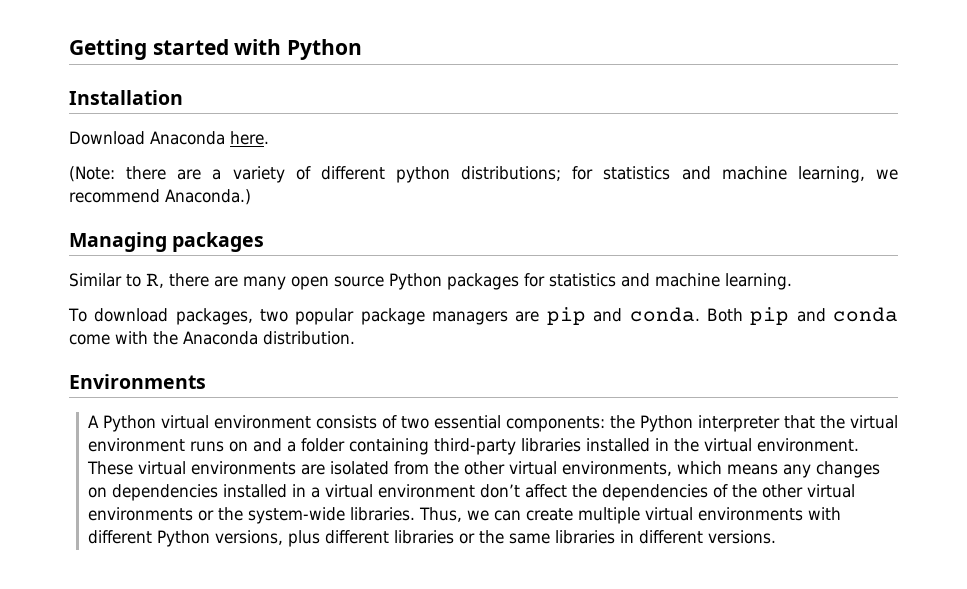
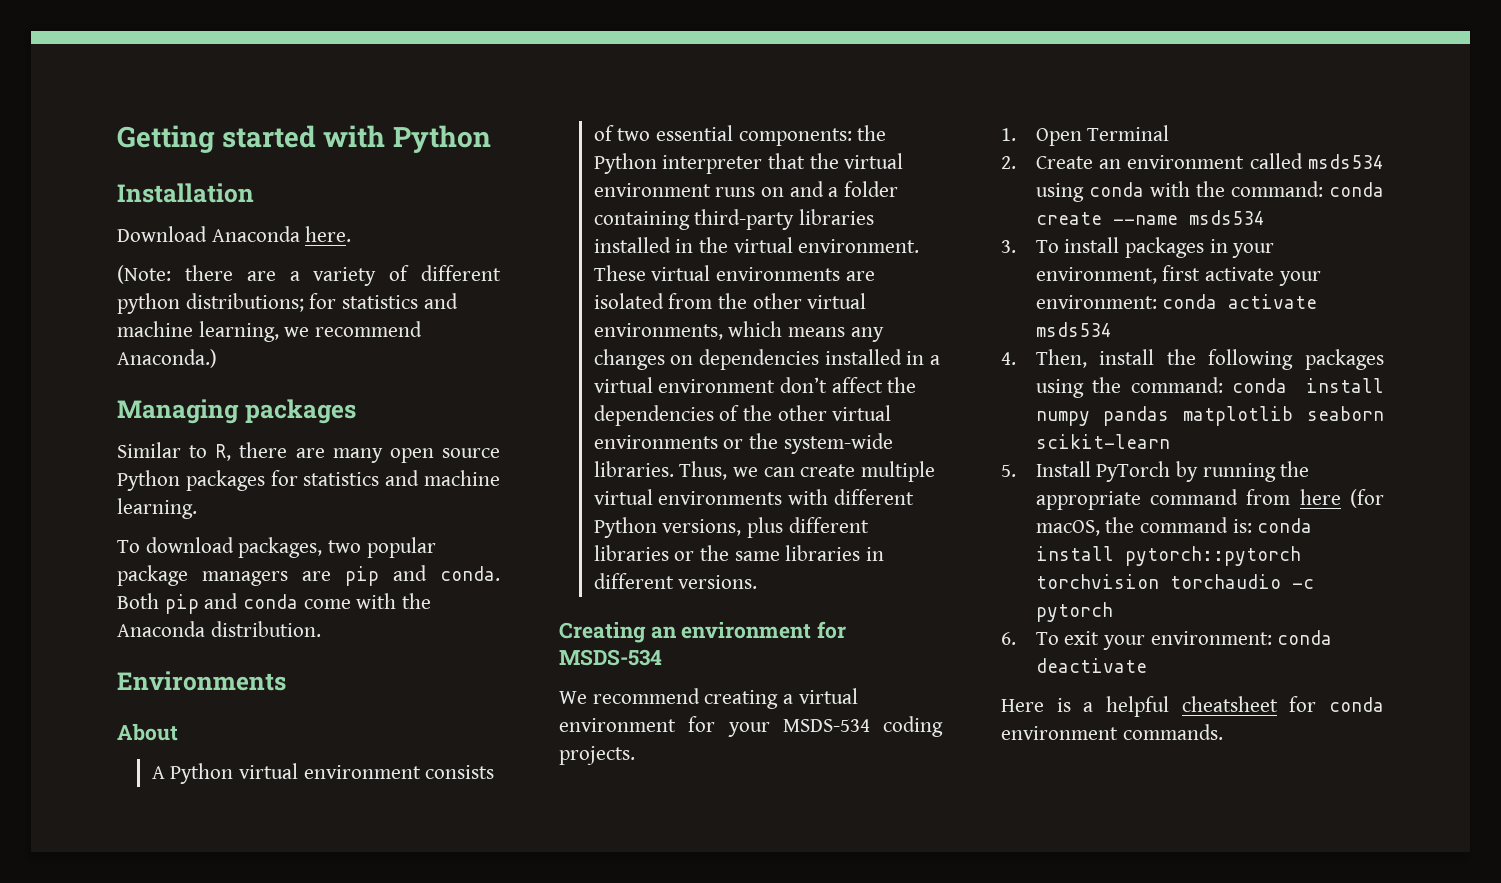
+ About
+ Creating an environment for MSDS-534
+ We recommend creating a virtual environment for your MSDS-534 coding projects.
+ 1. Open Terminal
+ 2. Create an environment called msds534 using conda with the command: conda create --name msds534
+ 3. To install packages in your environment, first activate your environment: conda activate msds534
+ 4. Then, install the following packages using the command: conda install numpy pandas matplotlib seaborn scikit-learn
+ 5. Install PyTorch by running the appropriate command from here (for macOS, the command is: conda install pytorch::pytorch torchvision torchaudio -c pytorch
+ 6. To exit your environment: conda deactivate
+ Here is a helpful cheatsheet for conda environment commands.

